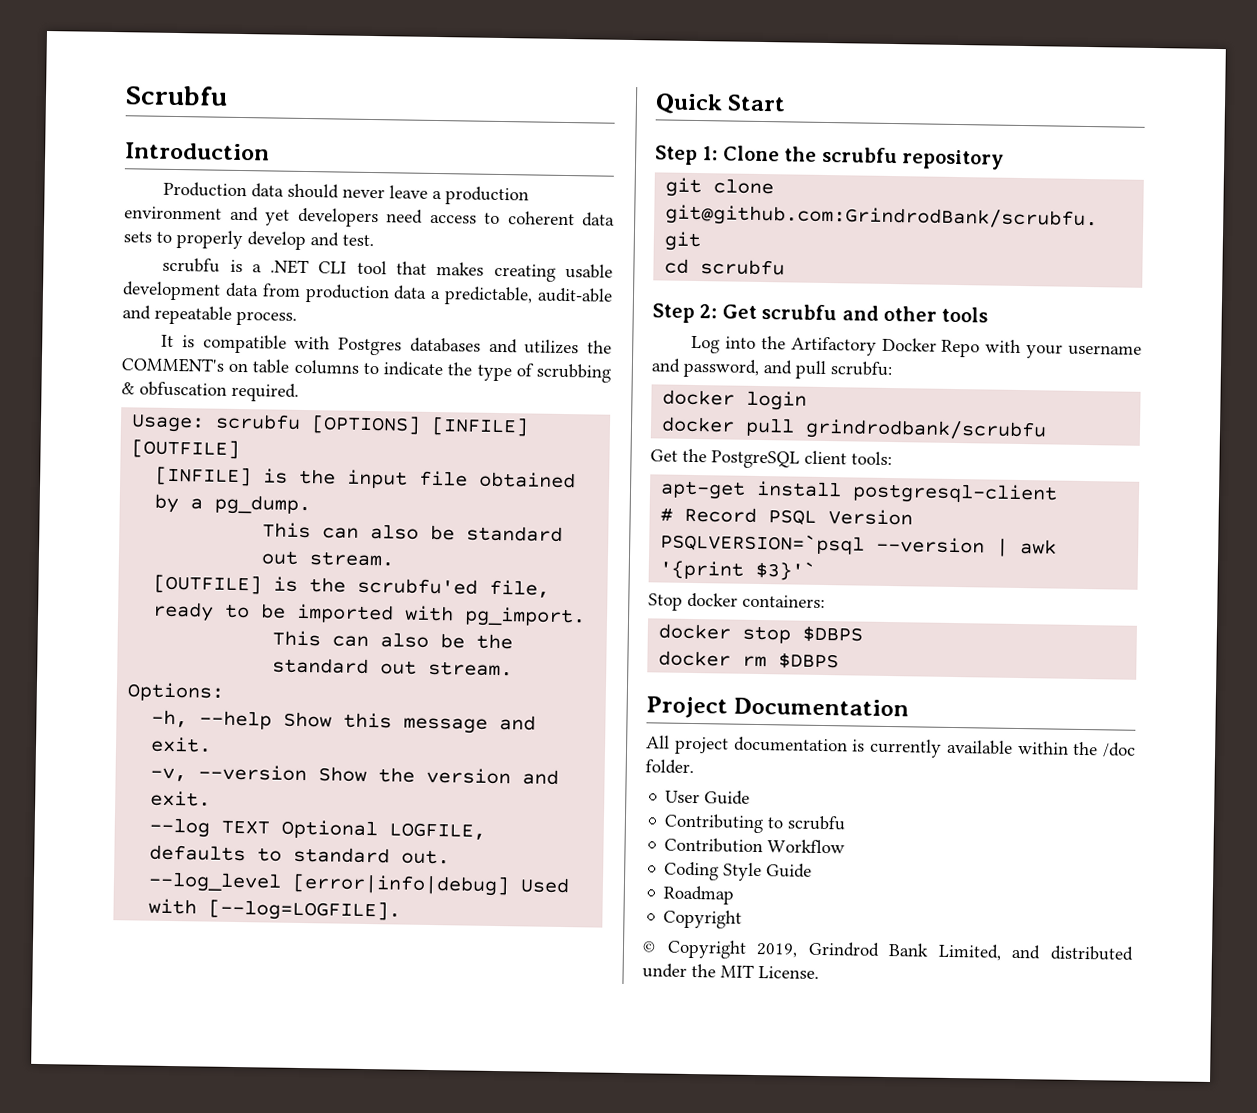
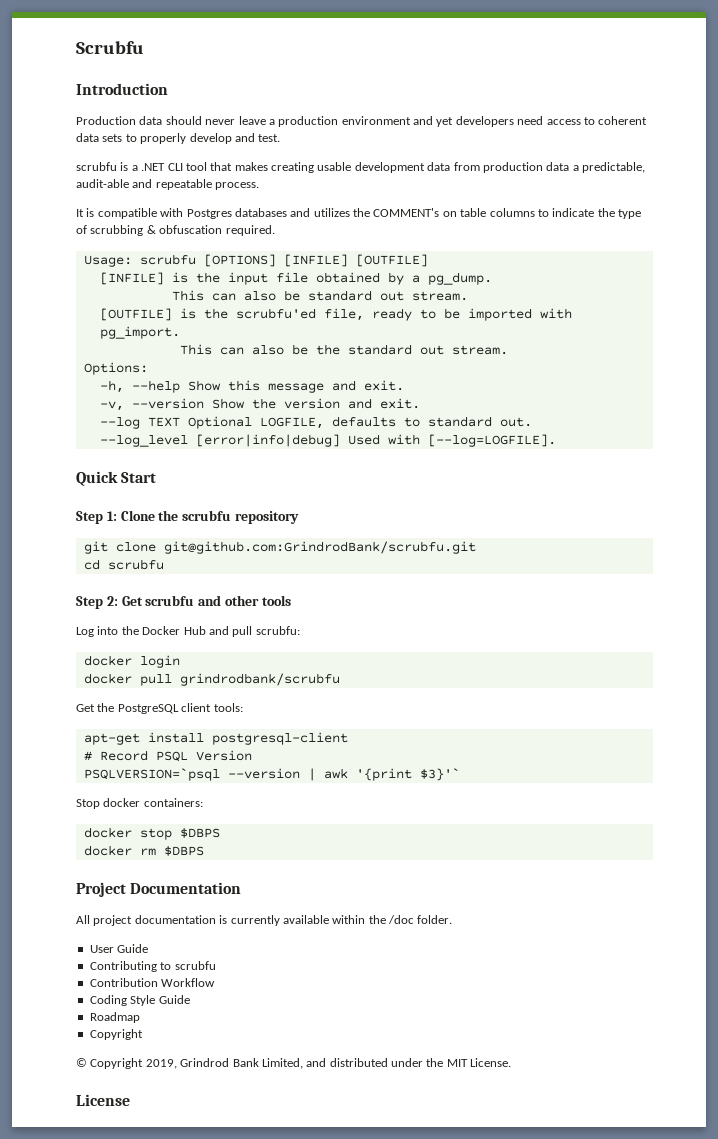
- Log into the Artifactory Docker Repo with your username and password, and pull scrubfu:
+ Log into the Docker Hub and pull scrubfu:
+ License

